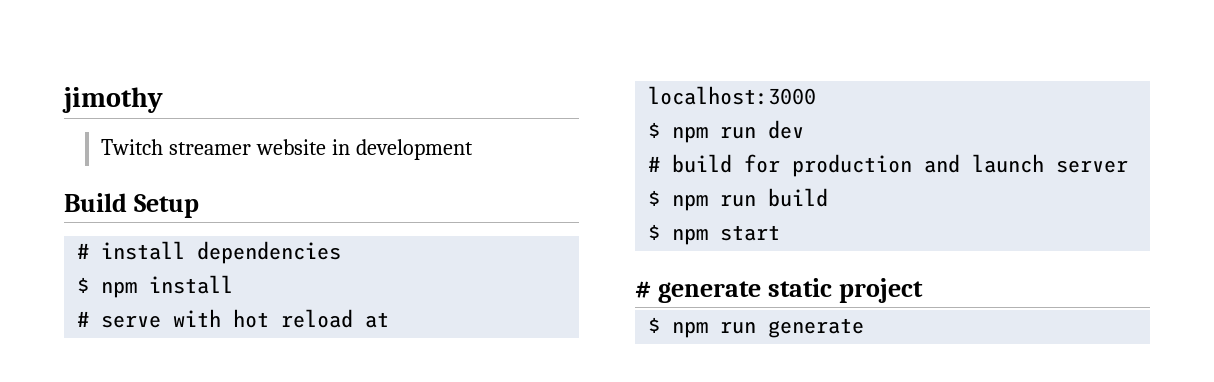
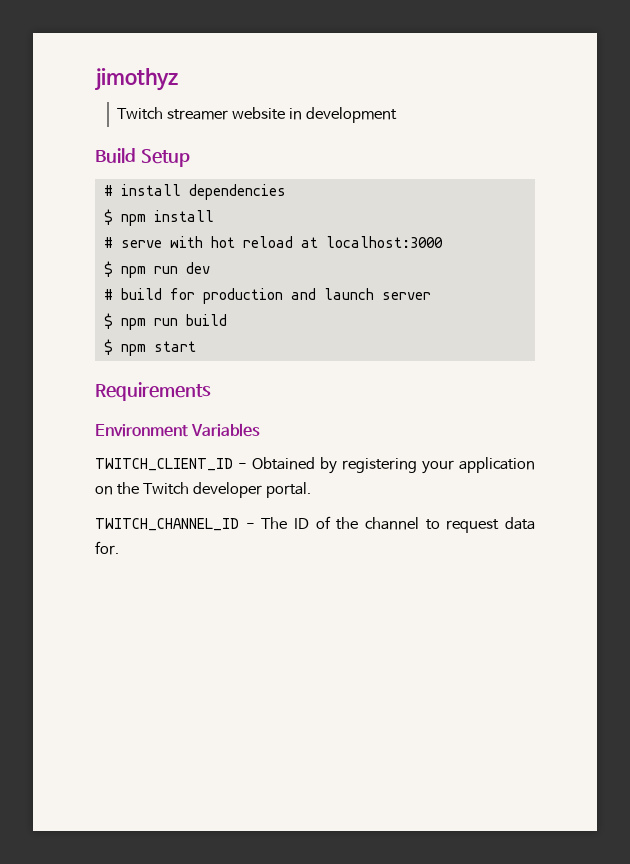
- jimothy
+ jimothyz
- # generate static project
- $ npm run generate
+ Requirements
+ Environment Variables
+ TWITCH_CLIENT_ID - Obtained by registering your application on the Twitch developer portal.
+ TWITCH_CHANNEL_ID - The ID of the channel to request data for.

